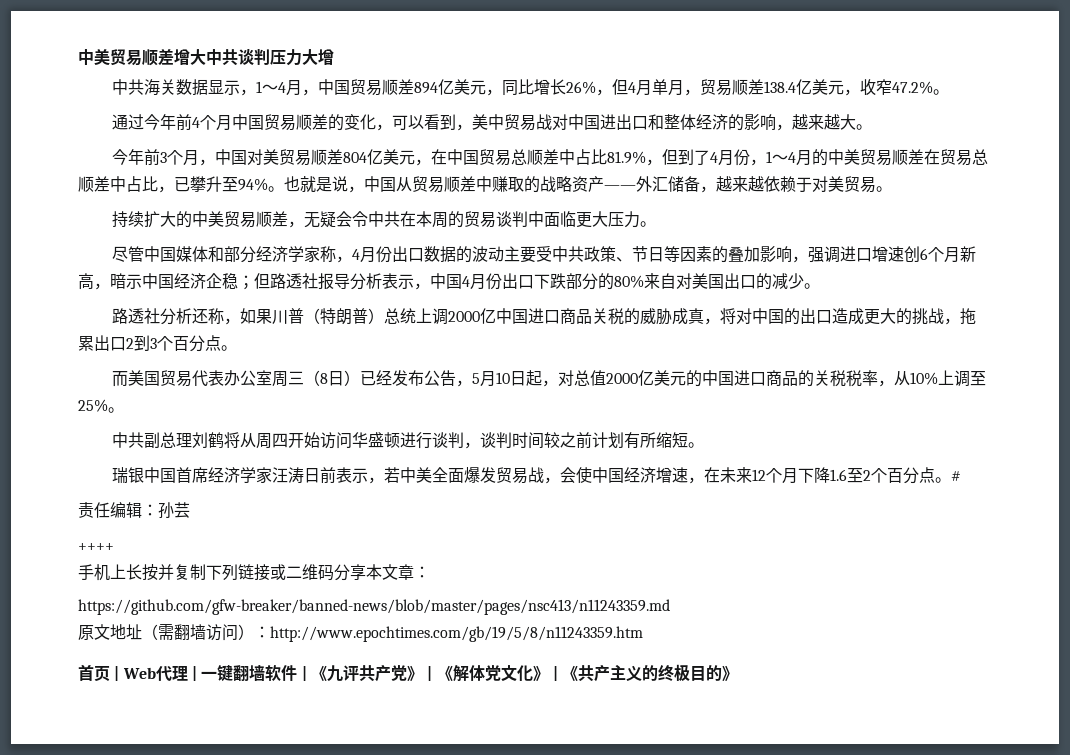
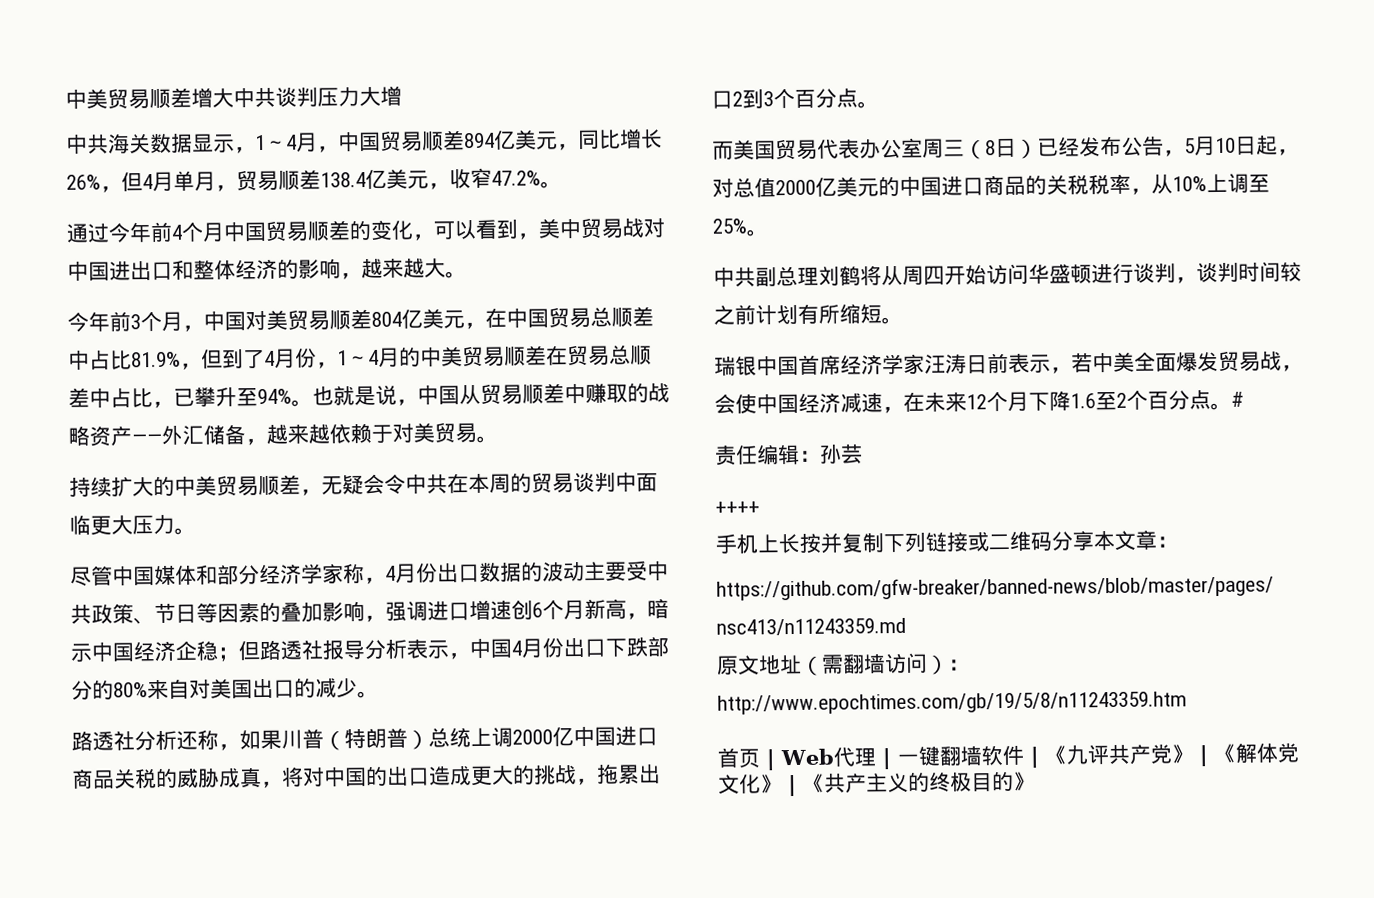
- 瑞银中国首席经济学家汪涛日前表示，若中美全面爆发贸易战，会使中国经济增速，在未来12个月下降1.6至2个百分点。
+ 瑞银中国首席经济学家汪涛日前表示，若中美全面爆发贸易战，会使中国经济减速，在未来12个月下降1.6至2个百分点。

